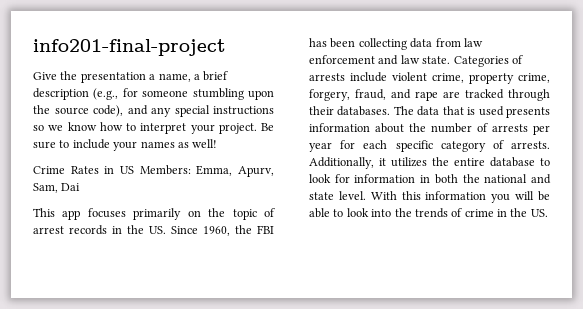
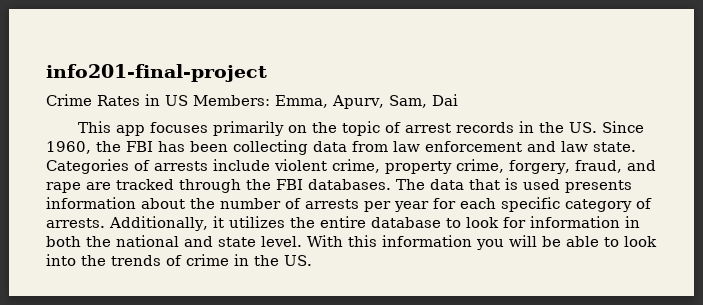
- Give the presentation a name, a brief description (e.g., for someone stumbling upon the source code), and any special instructions so we know how to interpret your project. Be sure to include your names as well!
- Categories of arrests include violent crime, property crime, forgery, fraud, and rape are tracked through their databases.
+ Categories of arrests include violent crime, property crime, forgery, fraud, and rape are tracked through the FBI databases.

